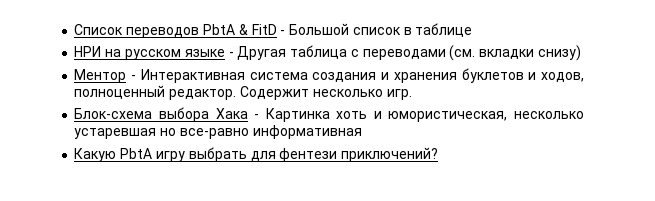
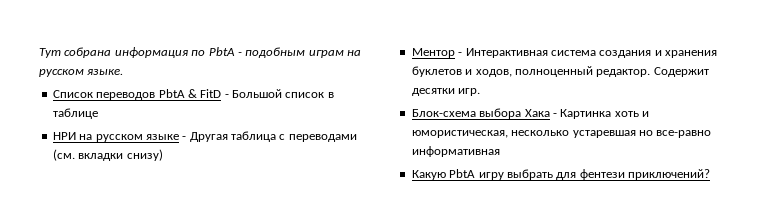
+ Тут собрана информация по PbtA - подобным играм на русском языке.
- Содержит несколько игр.
+ Содержит десятки игр.

